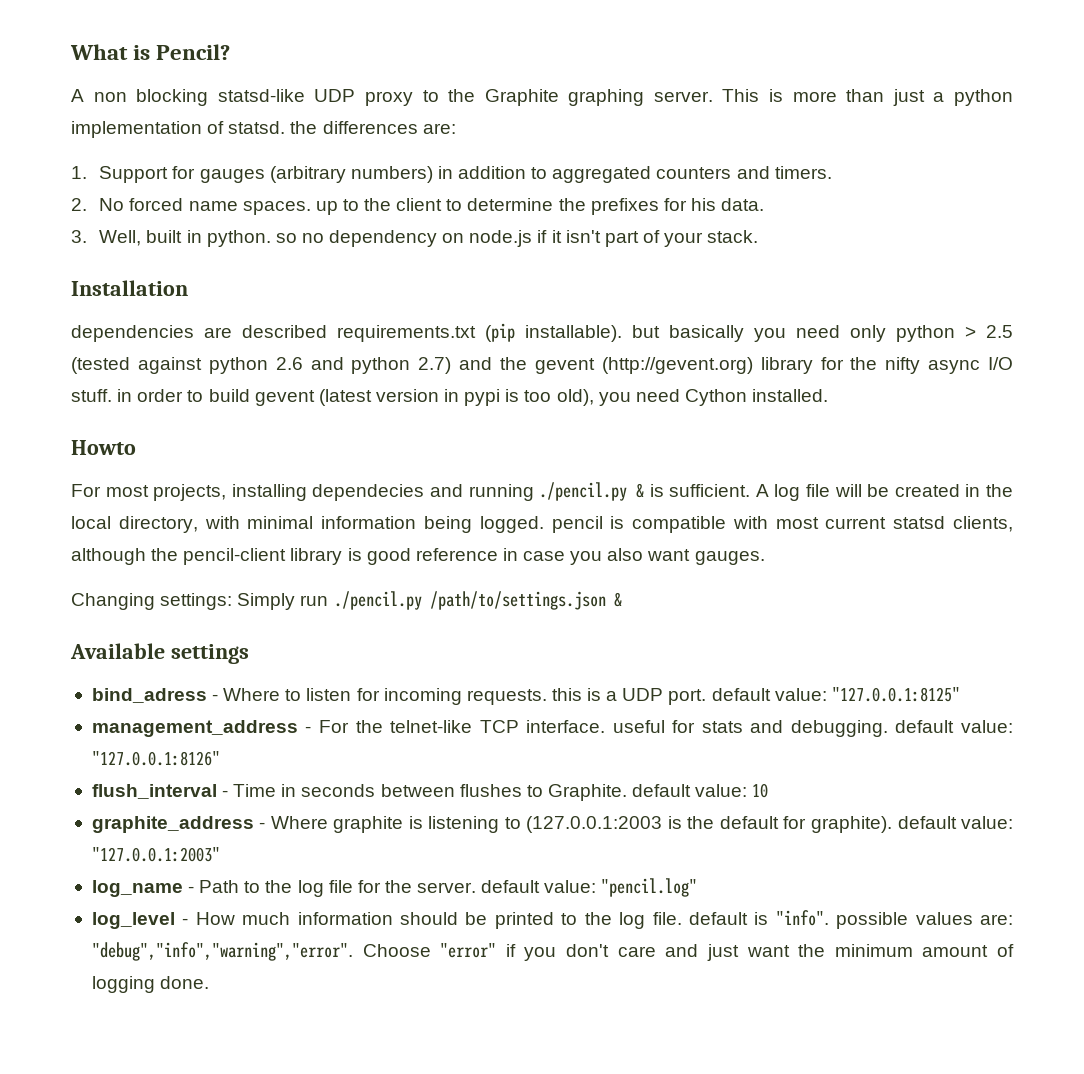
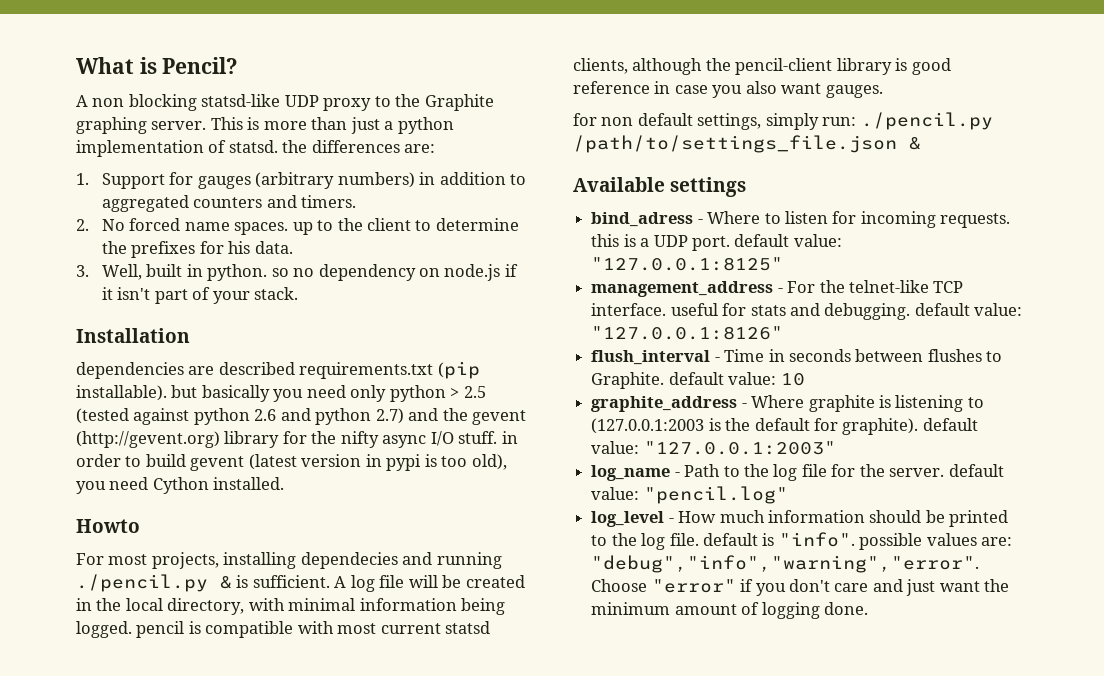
- Changing settings: Simply run ./pencil.py /path/to/settings.json &
+ for non default settings, simply run: ./pencil.py /path/to/settings_file.json &

